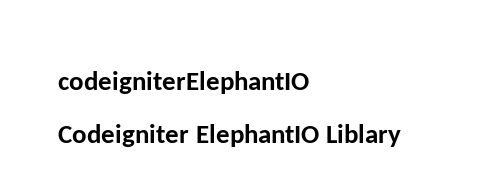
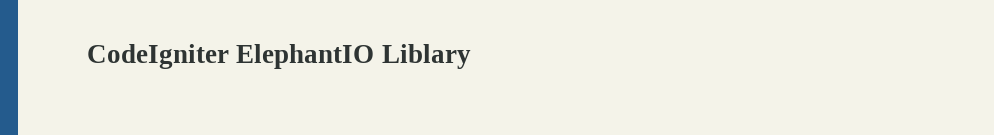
- codeigniterElephantIO
- Codeigniter ElephantIO Liblary
+ CodeIgniter ElephantIO Liblary

